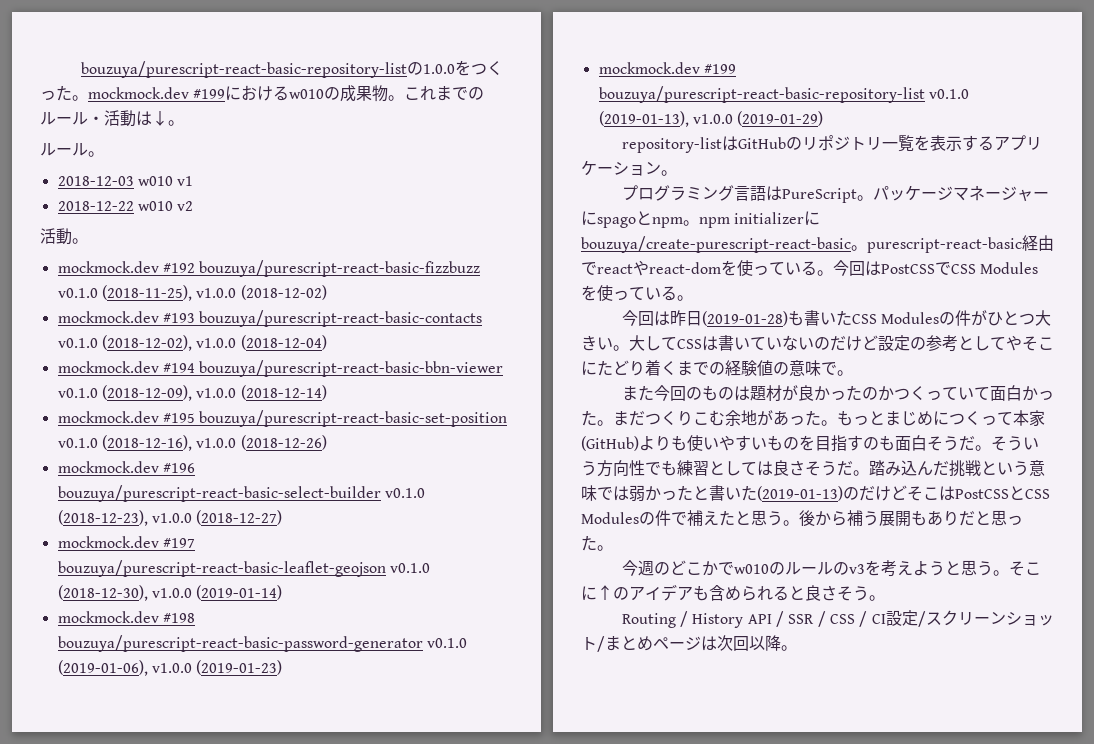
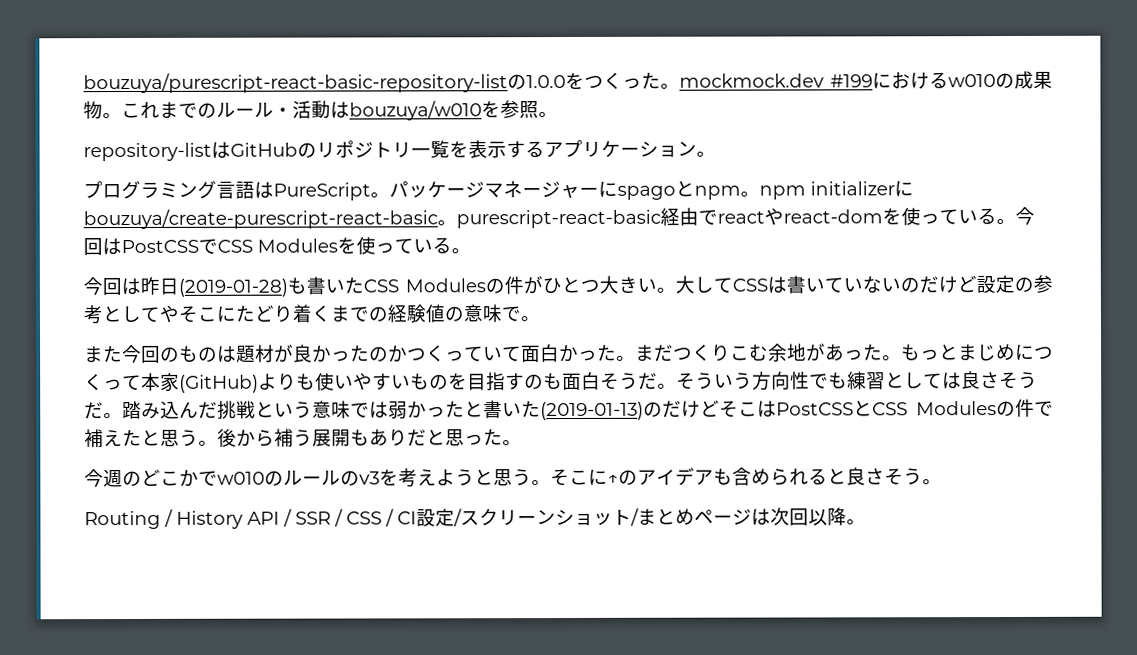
- これまでのルール・活動は↓。
- ルール。
- 2018-12-03 w010 v1
- 2018-12-22 w010 v2
- 活動。
- mockmock.dev #192 bouzuya/purescript-react-basic-fizzbuzz v0.1.0 (2018-11-25), v1.0.0 (2018-12-02)
- mockmock.dev #193 bouzuya/purescript-react-basic-contacts v0.1.0 (2018-12-02), v1.0.0 (2018-12-04)
- mockmock.dev #194 bouzuya/purescript-react-basic-bbn-viewer v0.1.0 (2018-12-09), v1.0.0 (2018-12-14)
- mockmock.dev #195 bouzuya/purescript-react-basic-set-position v0.1.0 (2018-12-16), v1.0.0 (2018-12-26)
- mockmock.dev #196 bouzuya/purescript-react-basic-select-builder v0.1.0 (2018-12-23), v1.0.0 (2018-12-27)
- mockmock.dev #197 bouzuya/purescript-react-basic-leaflet-geojson v0.1.0 (2018-12-30), v1.0.0 (2019-01-14)
- mockmock.dev #198 bouzuya/purescript-react-basic-password-generator v0.1.0 (2019-01-06), v1.0.0 (2019-01-23)
- mockmock.dev #199 bouzuya/purescript-react-basic-repository-list v0.1.0 (2019-01-13), v1.0.0 (2019-01-29)
+ これまでのルール・活動はbouzuya/w010を参照。

